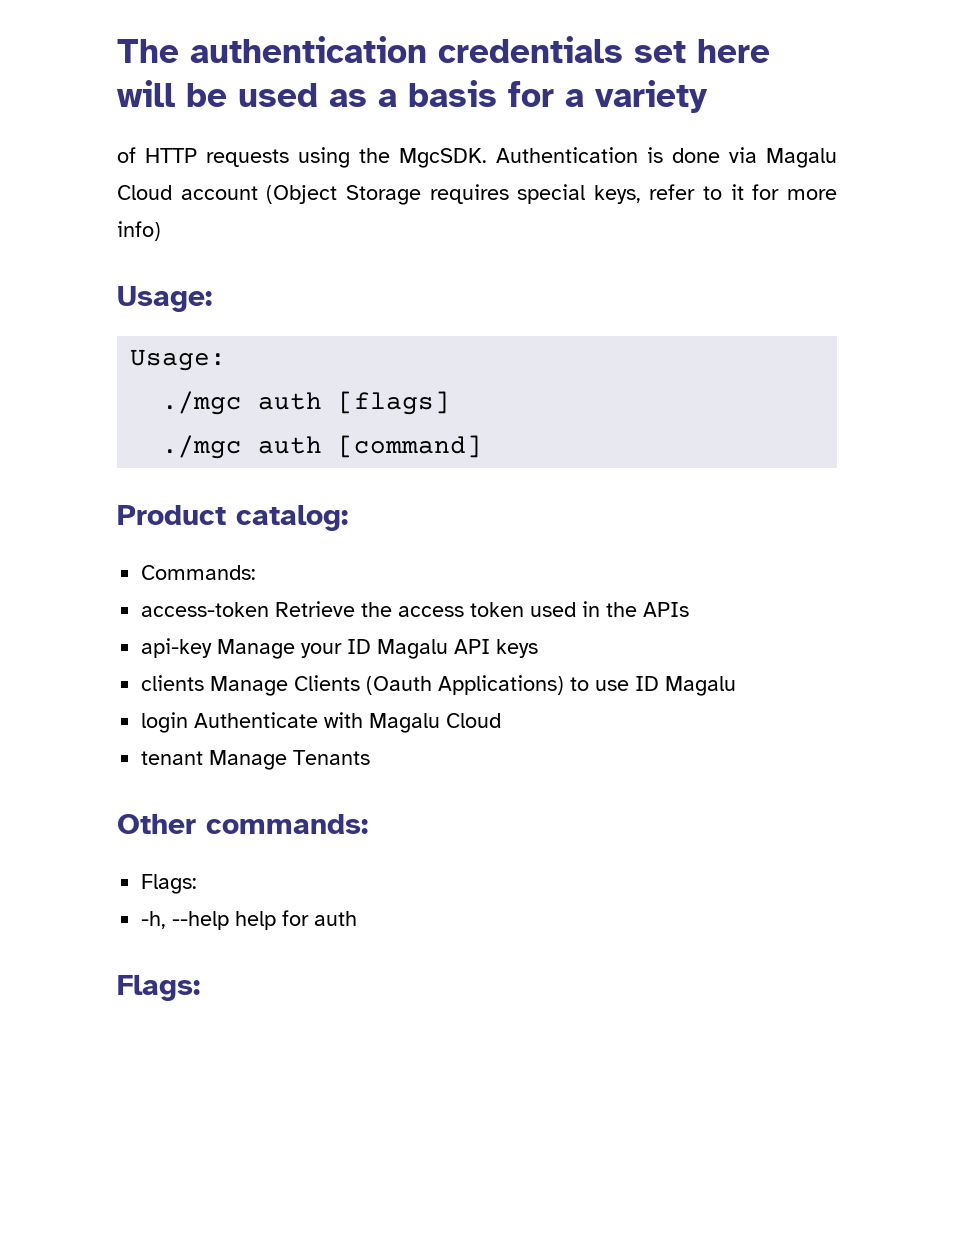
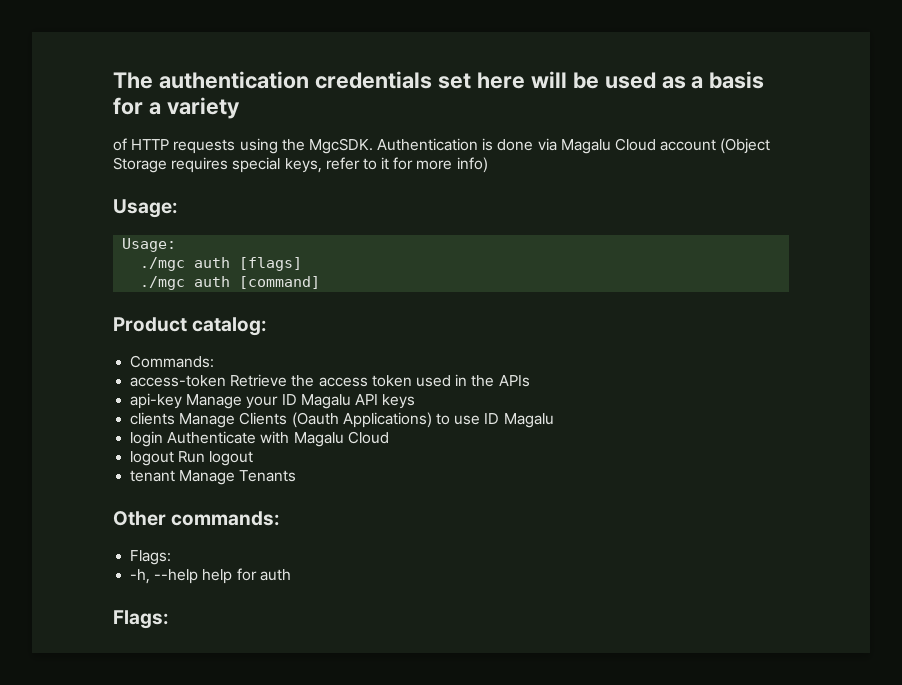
+ logout Run logout

